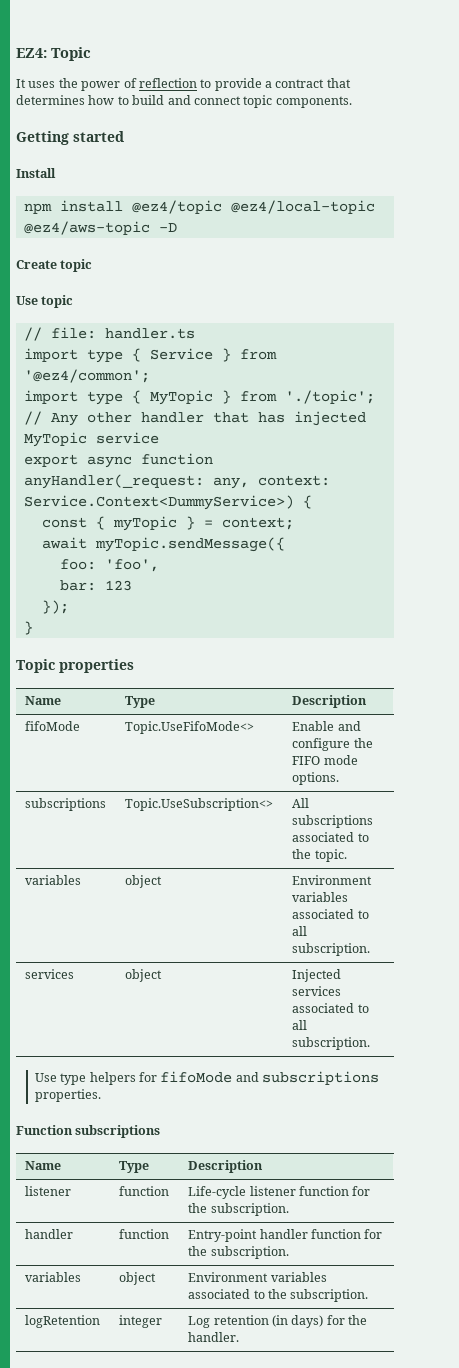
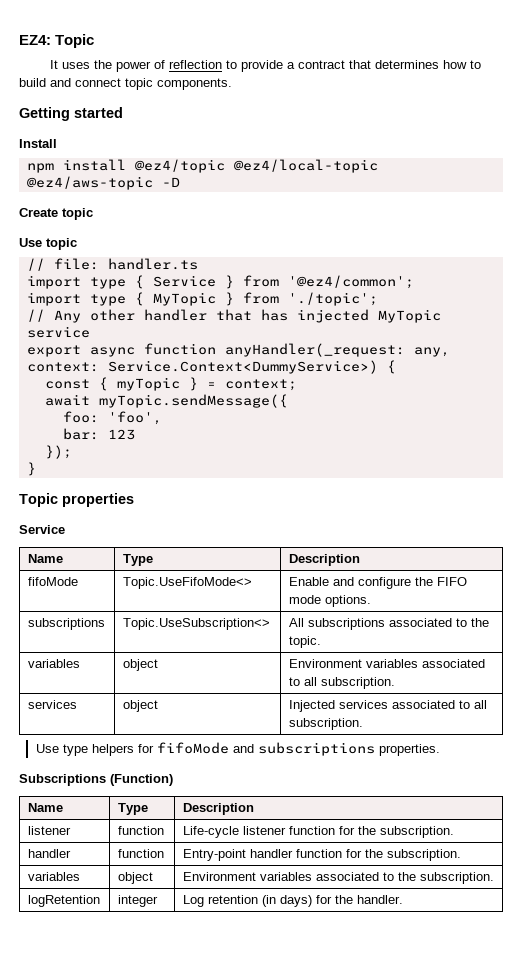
  Topic properties
+ Service
- Function subscriptions
+ Subscriptions (Function)

